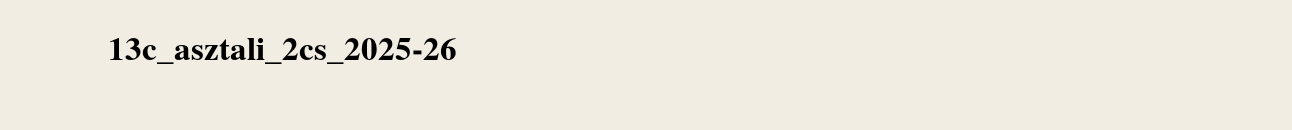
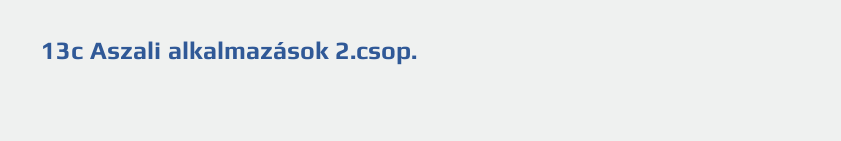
- 13c_asztali_2cs_2025-26
+ 13c Aszali alkalmazások 2.csop.

